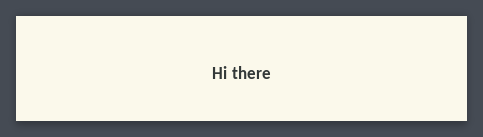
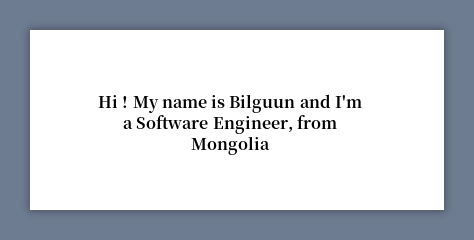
- Hi there
+ Hi ! My name is Bilguun and I'm a Software Engineer, from Mongolia

